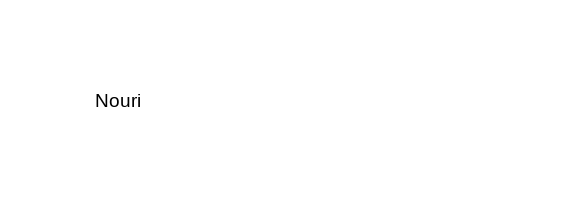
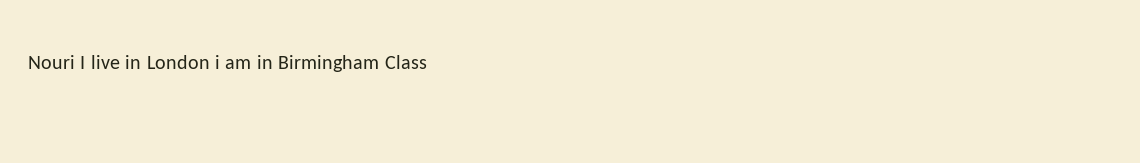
- Nouri
+ Nouri I live in London i am in Birmingham Class

